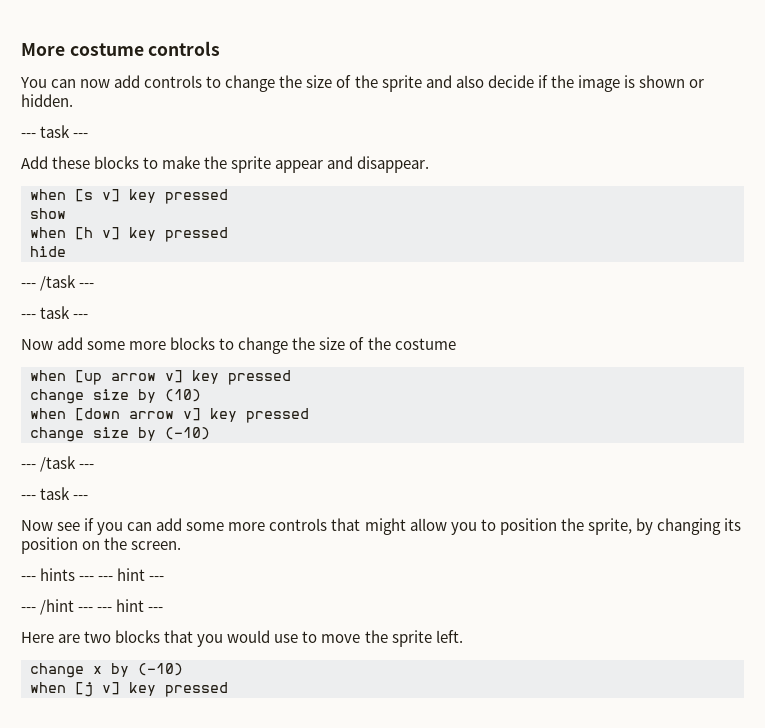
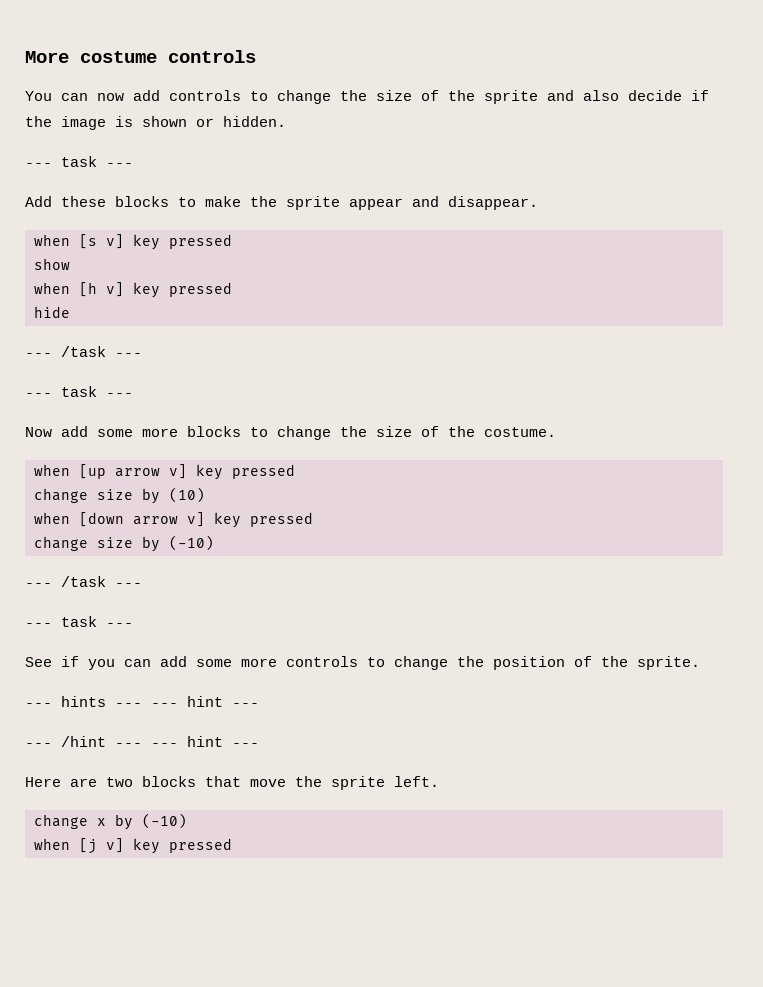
- Now add some more blocks to change the size of the costume
+ Now add some more blocks to change the size of the costume.
- Now see if you can add some more controls that might allow you to position the sprite, by changing its position on the screen.
+ See if you can add some more controls to change the position of the sprite.
- Here are two blocks that you would use to move the sprite left.
+ Here are two blocks that move the sprite left.

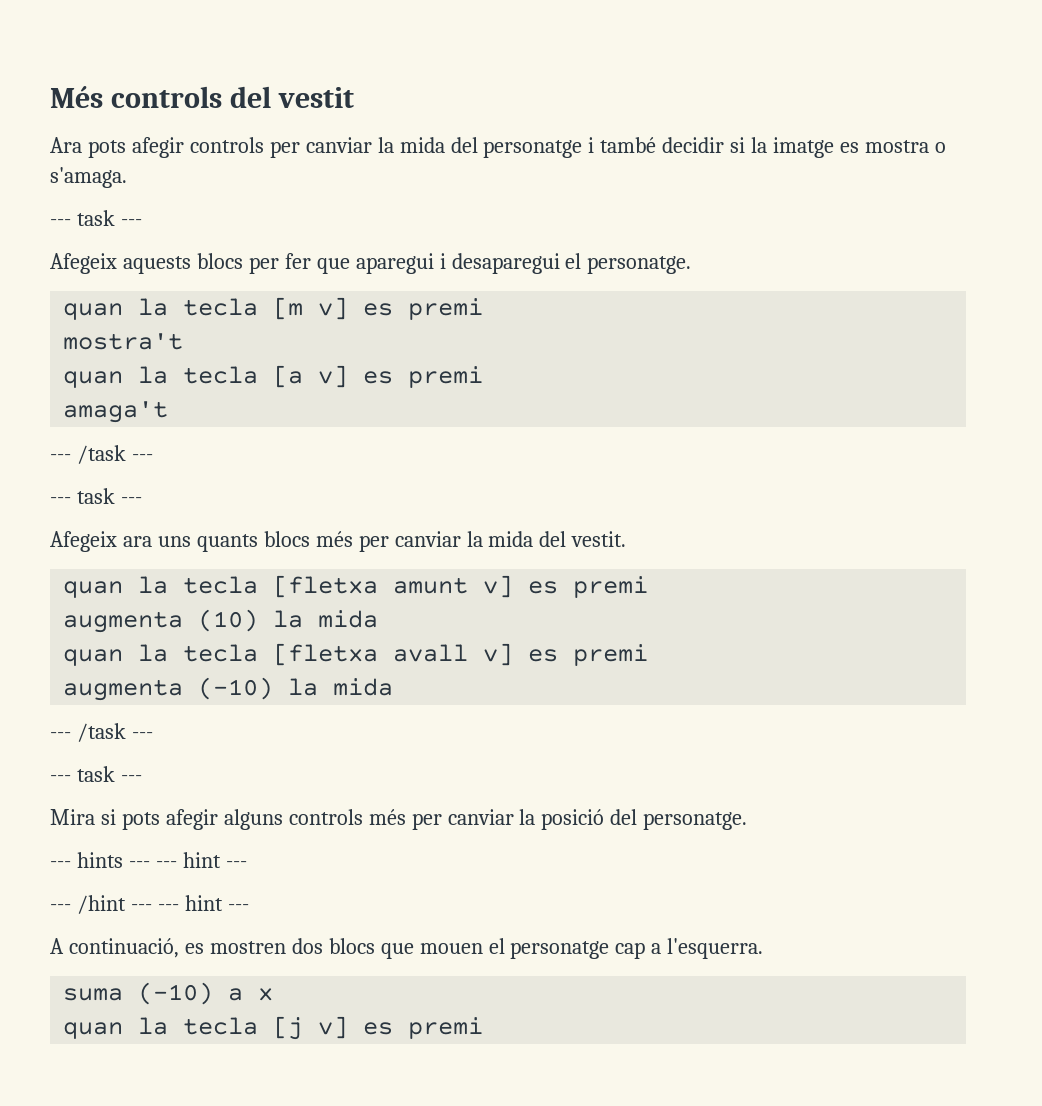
- More costume controls
- You can now add controls to change the size of the sprite and also decide if the image is shown or hidden.
+ Més controls del vestit
+ Ara pots afegir controls per canviar la mida del personatge i també decidir si la imatge es mostra o s'amaga.
  --- task ---
- Add these blocks to make the sprite appear and disappear.
- when [s v] key pressed
- show
- when [h v] key pressed
- hide
+ Afegeix aquests blocs per fer que aparegui i desaparegui el personatge.
+ quan la tecla [m v] es premi
+ mostra't
+ quan la tecla [a v] es premi
+ amaga't
  --- /task ---
  --- task ---
- Now add some more blocks to change the size of the costume.
- when [up arrow v] key pressed
- change size by (10)
- when [down arrow v] key pressed
- change size by (-10)
+ Afegeix ara uns quants blocs més per canviar la mida del vestit.
+ quan la tecla [fletxa amunt v] es premi
+ augmenta (10) la mida
+ quan la tecla [fletxa avall v] es premi
+ augmenta (-10) la mida
  --- /task ---
  --- task ---
- See if you can add some more controls to change the position of the sprite.
+ Mira si pots afegir alguns controls més per canviar la posició del personatge.
- Here are two blocks that move the sprite left.
- change x by (-10)
- when [j v] key pressed
+ A continuació, es mostren dos blocs que mouen el personatge cap a l'esquerra.
+ suma (-10) a x
+ quan la tecla [j v] es premi

